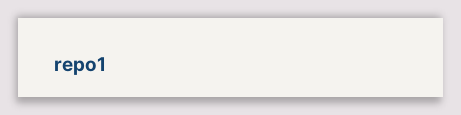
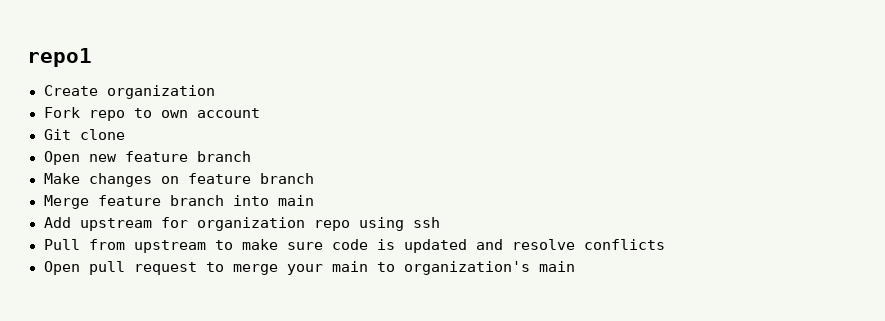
+ Create organization
+ Fork repo to own account
+ Git clone
+ Open new feature branch
+ Make changes on feature branch
+ Merge feature branch into main
+ Add upstream for organization repo using ssh
+ Pull from upstream to make sure code is updated and resolve conflicts
+ Open pull request to merge your main to organization's main

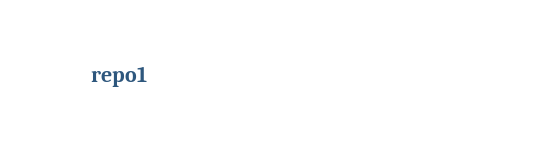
- Create organization
- Fork repo to own account
- Git clone
- Open new feature branch
- Make changes on feature branch
- Merge feature branch into main
- Add upstream for organization repo using ssh
- Pull from upstream to make sure code is updated and resolve conflicts
- Open pull request to merge your main to organization's main

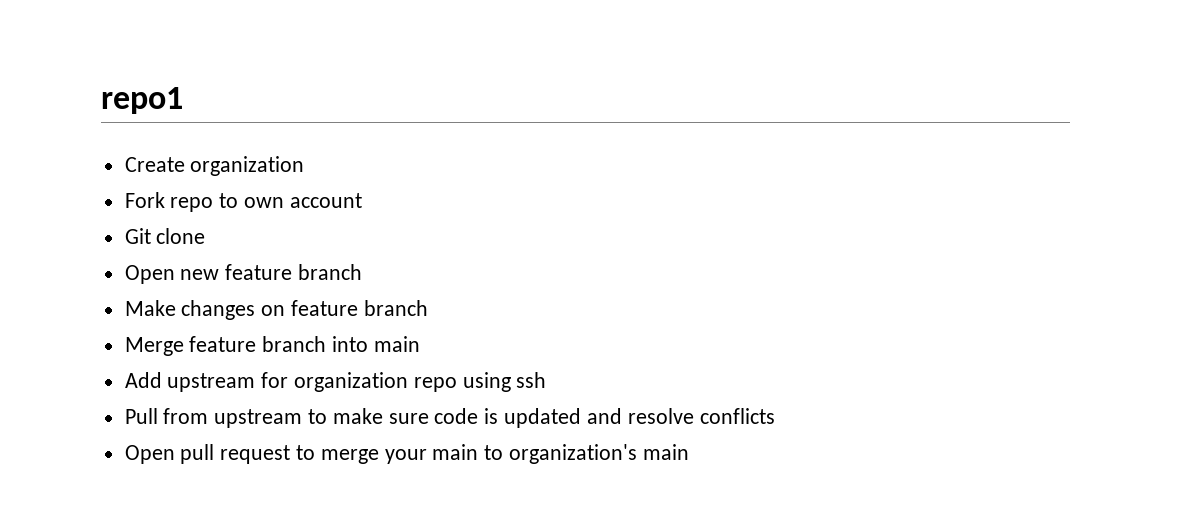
+ Create organization
+ Fork repo to own account
+ Git clone
+ Open new feature branch
+ Make changes on feature branch
+ Merge feature branch into main
+ Add upstream for organization repo using ssh
+ Pull from upstream to make sure code is updated and resolve conflicts
+ Open pull request to merge your main to organization's main

